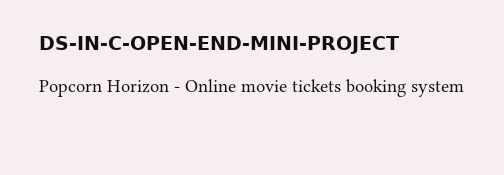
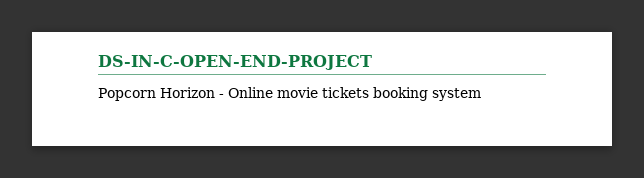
- DS-IN-C-OPEN-END-MINI-PROJECT
+ DS-IN-C-OPEN-END-PROJECT

